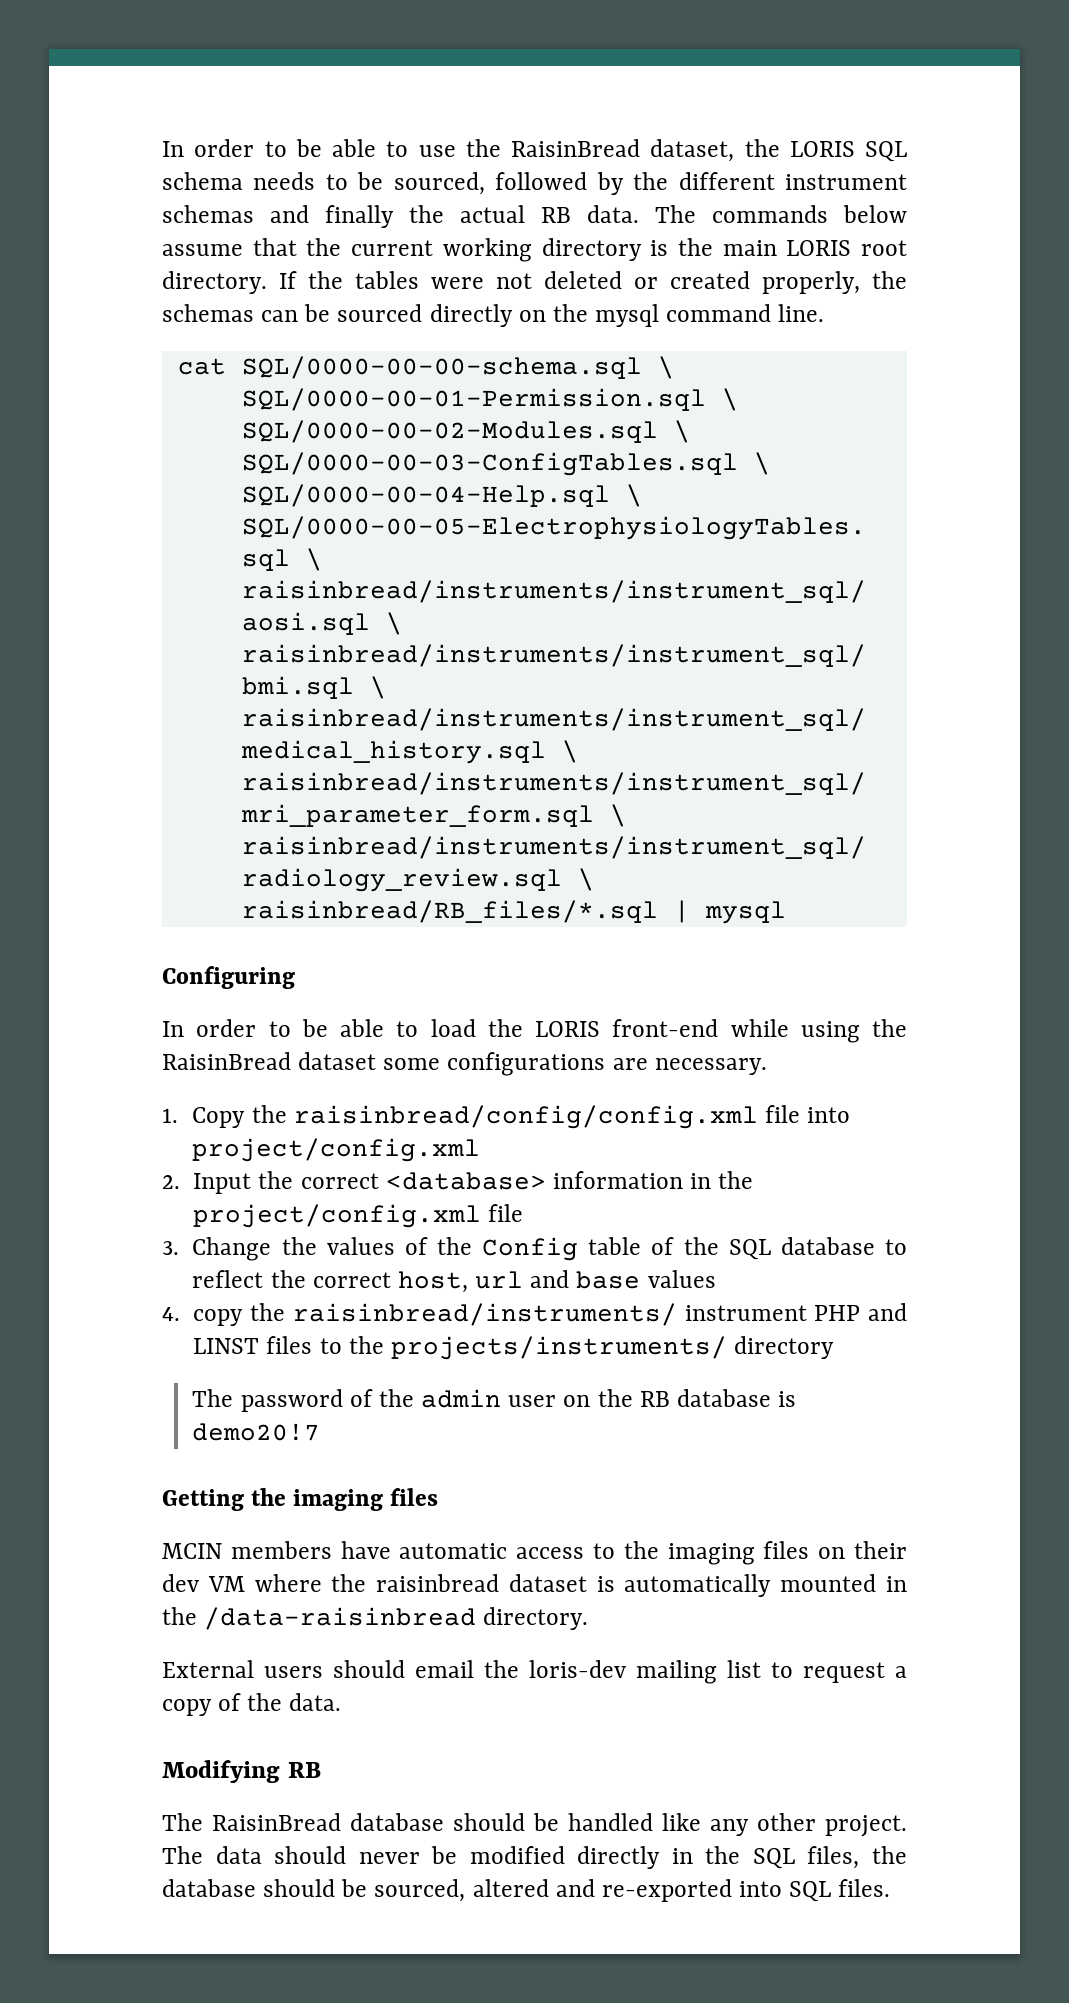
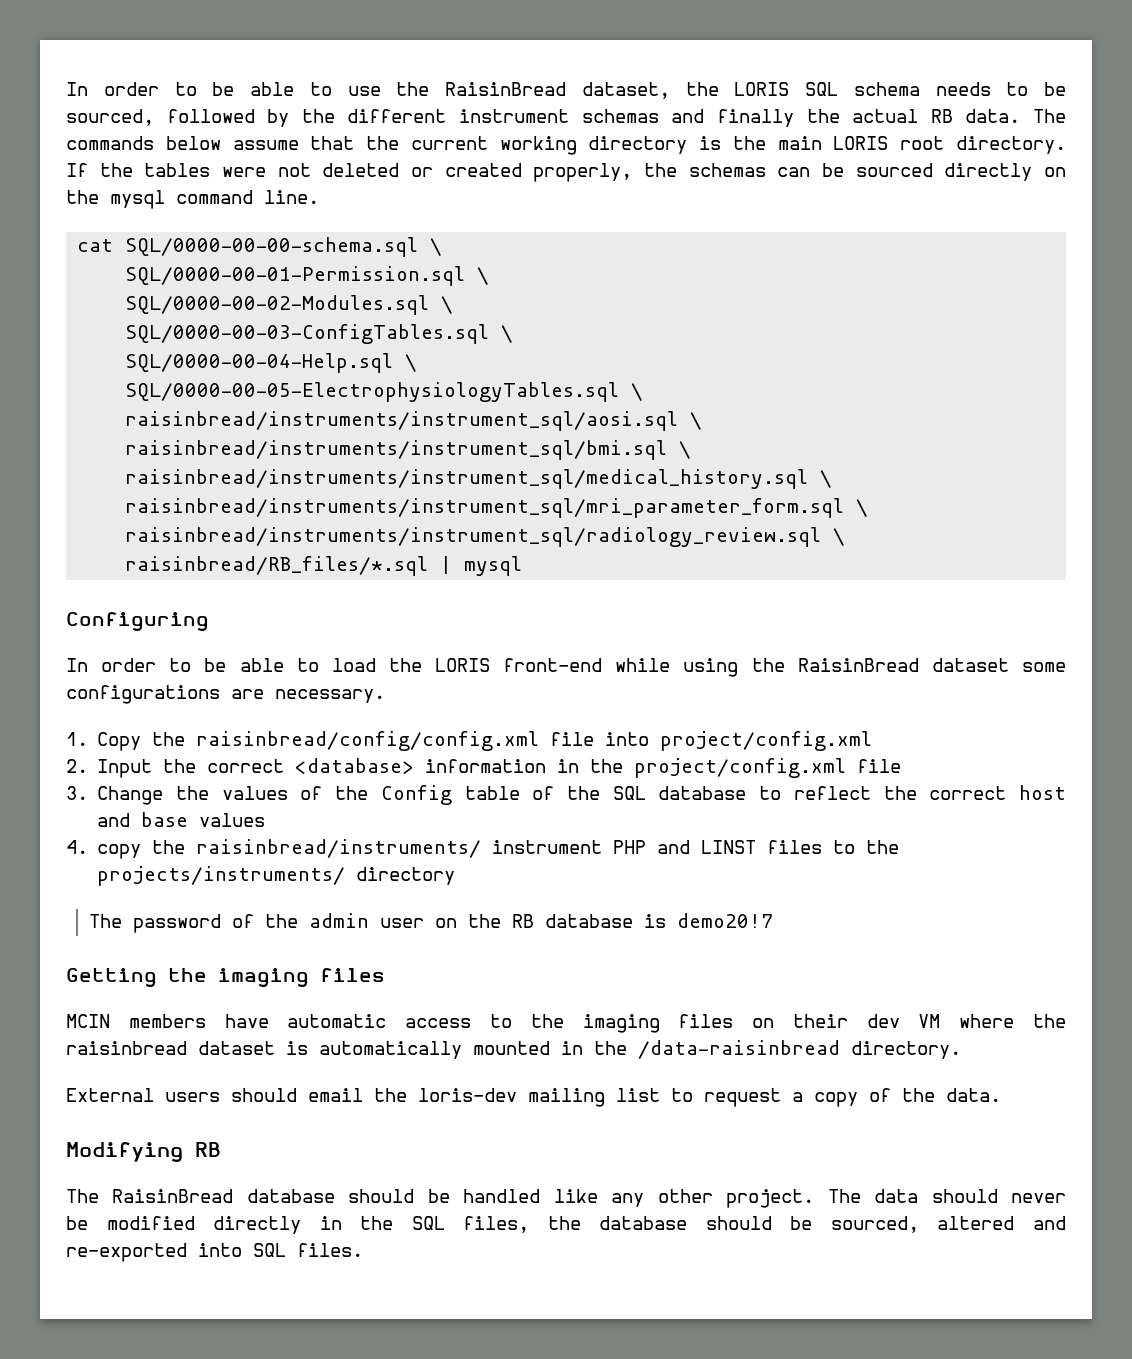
- 3. Change the values of the Config table of the SQL database to reflect the correct host, url and base values
+ 3. Change the values of the Config table of the SQL database to reflect the correct host and base values

